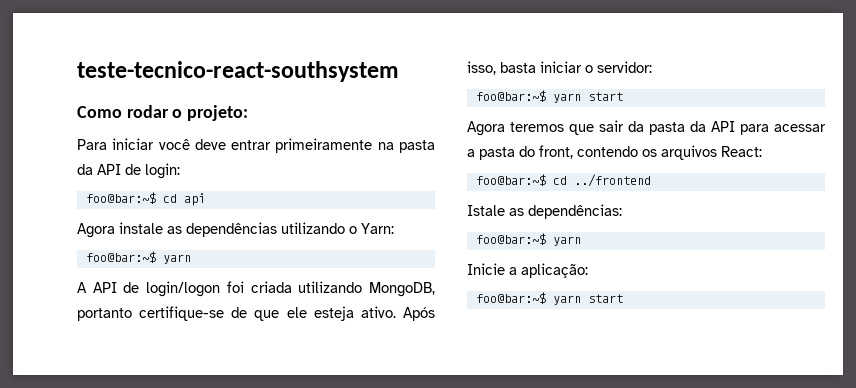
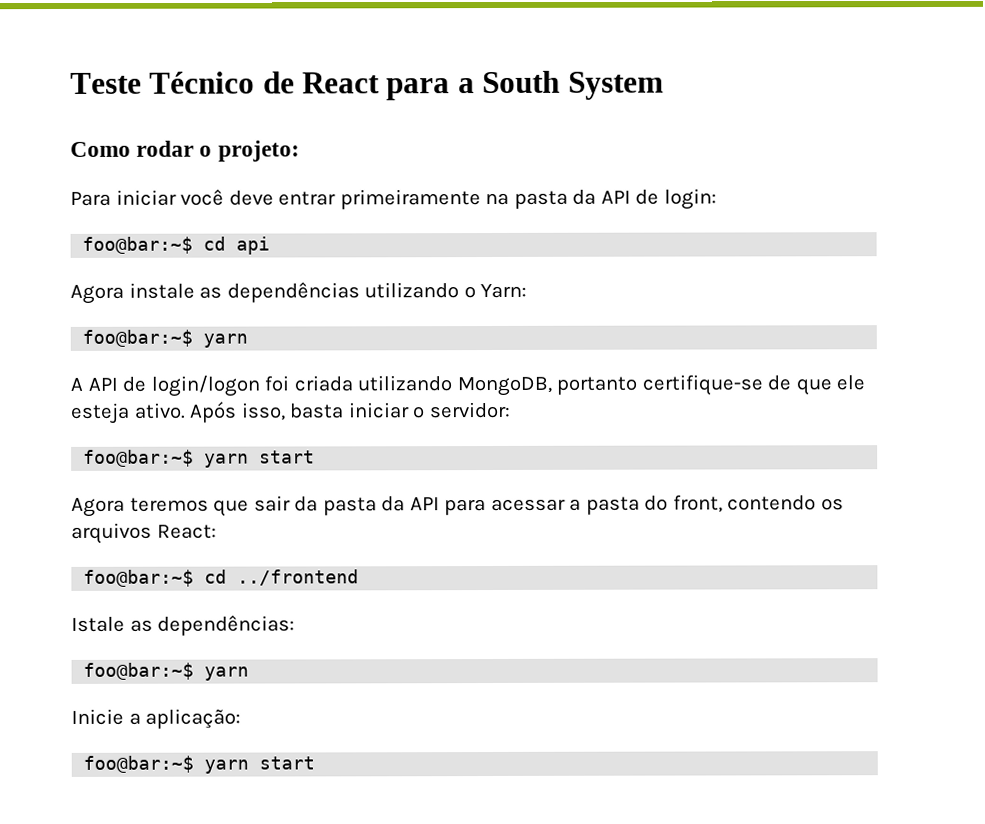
- teste-tecnico-react-southsystem
+ Teste Técnico de React para a South System

